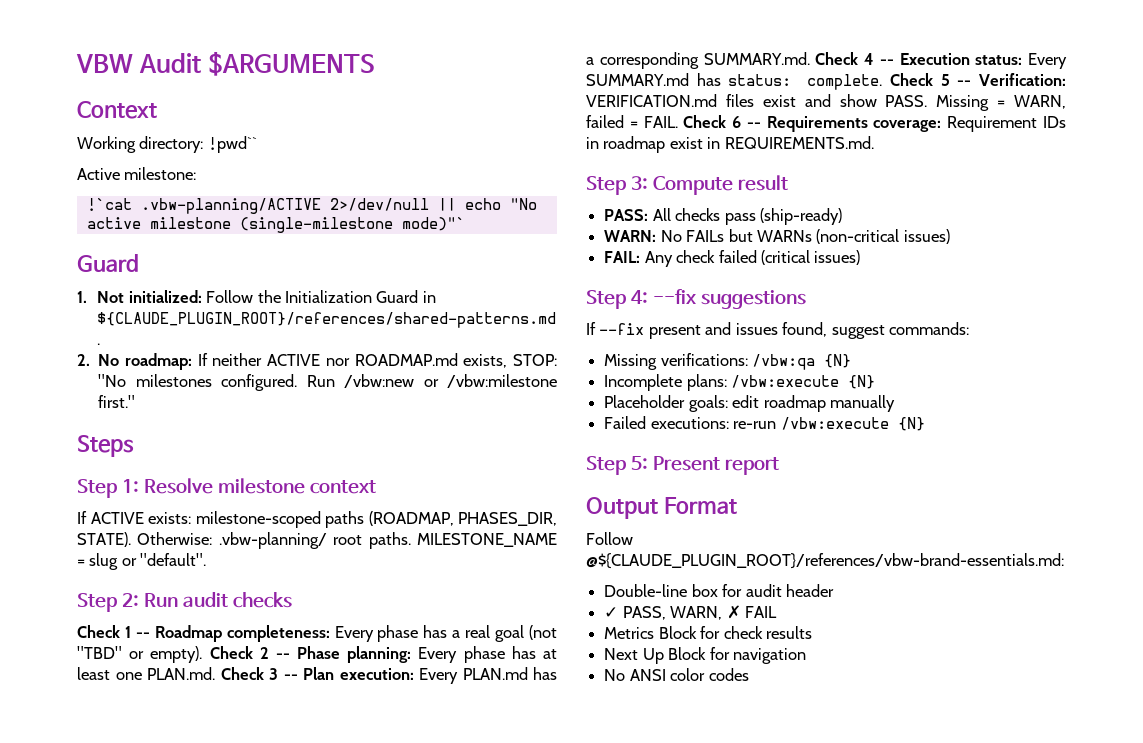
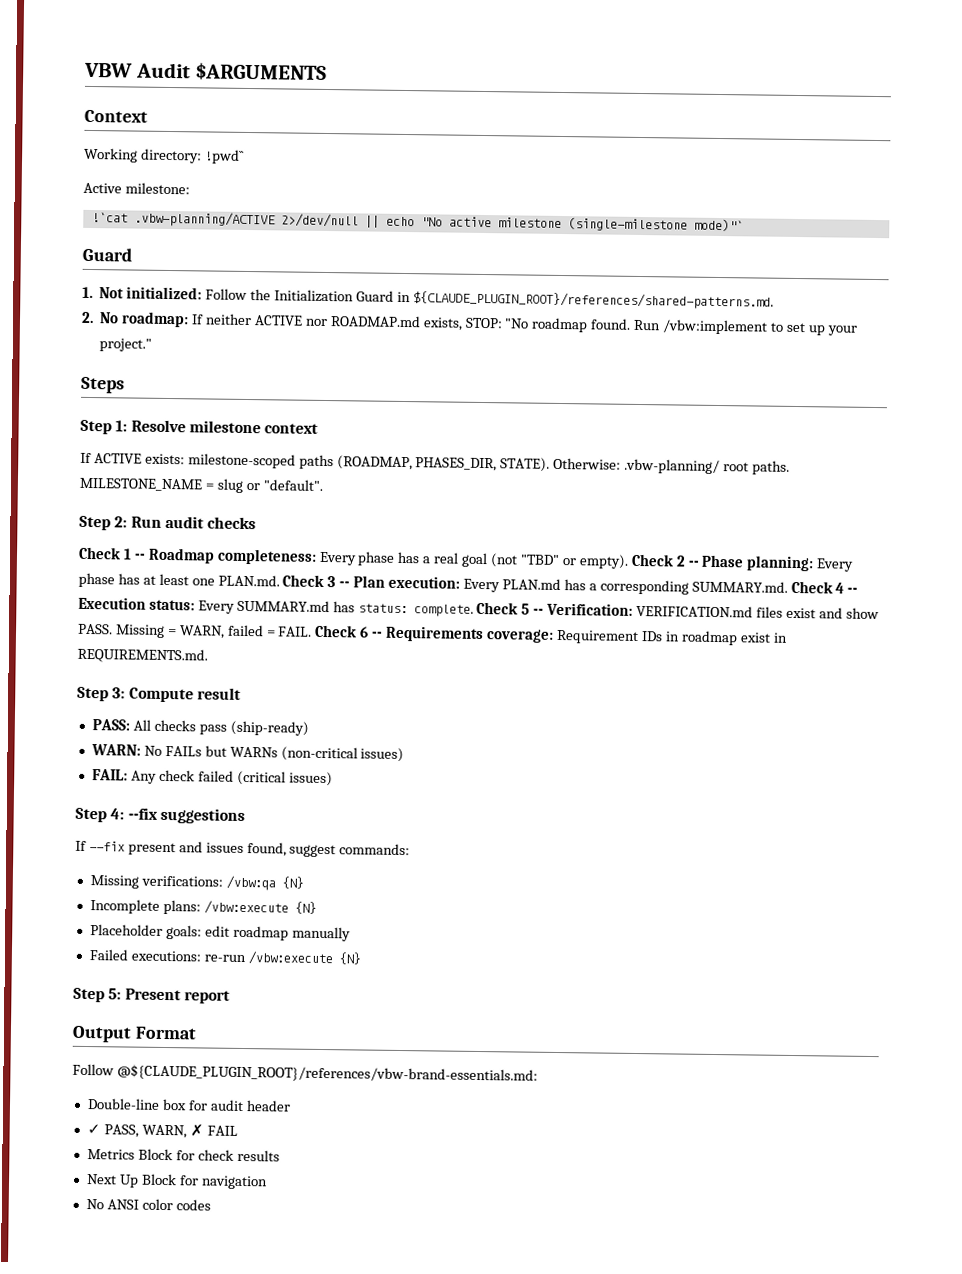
- 2. No roadmap: If neither ACTIVE nor ROADMAP.md exists, STOP: "No milestones configured. Run /vbw:new or /vbw:milestone first."
+ 2. No roadmap: If neither ACTIVE nor ROADMAP.md exists, STOP: "No roadmap found. Run /vbw:implement to set up your project."

